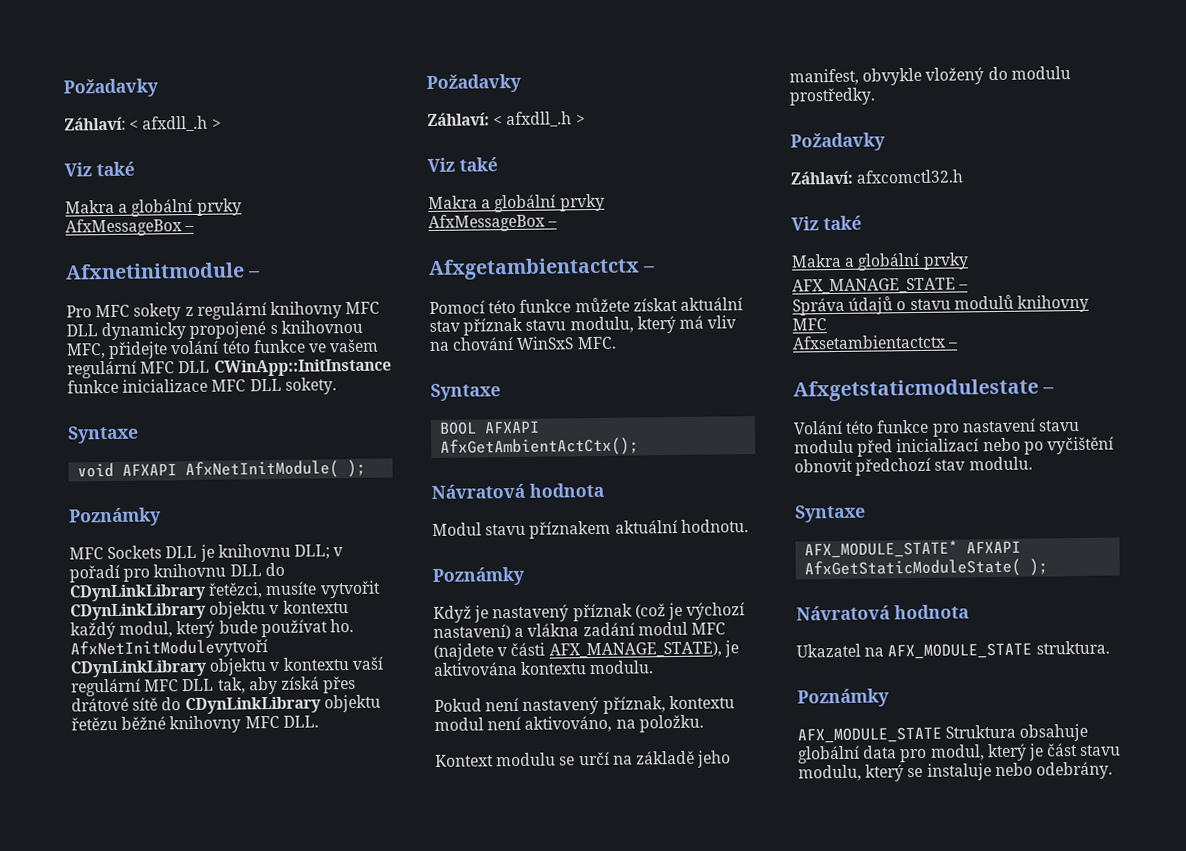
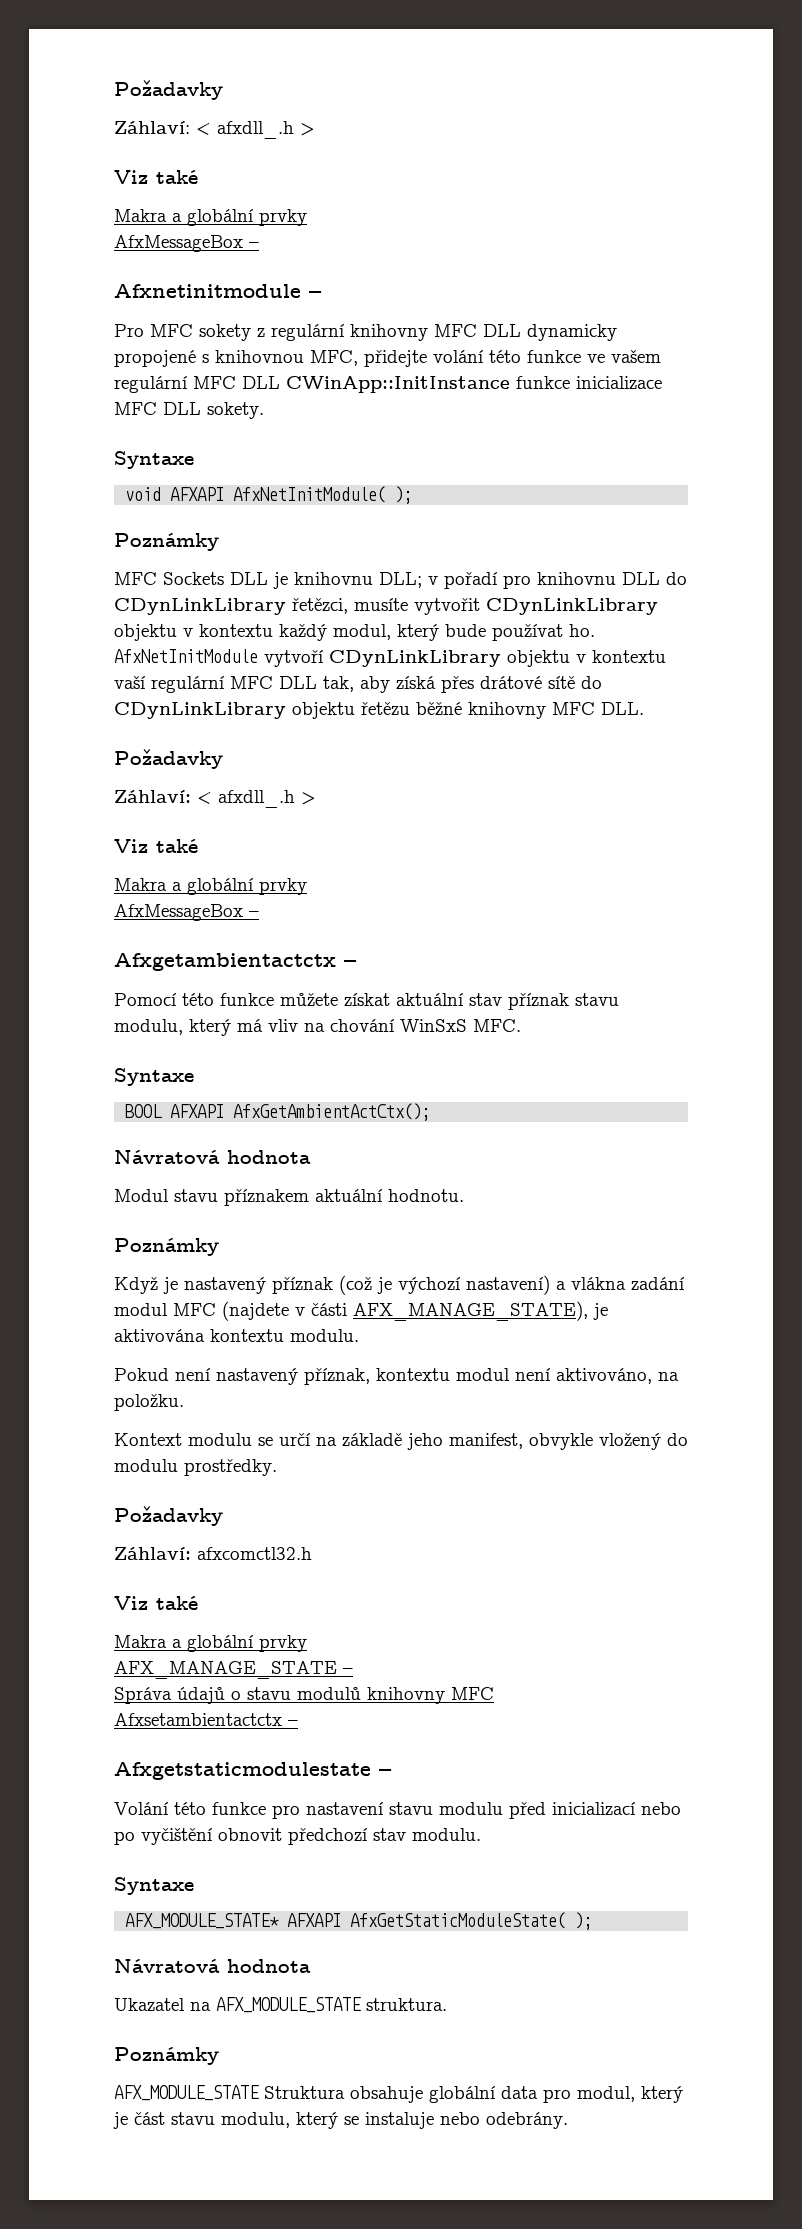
- AfxNetInitModulevytvoří CDynLinkLibrary objektu v kontextu vaší regulární MFC DLL tak, aby získá přes drátové sítě do CDynLinkLibrary objektu řetězu běžné knihovny MFC DLL.
+ AfxNetInitModule vytvoří CDynLinkLibrary objektu v kontextu vaší regulární MFC DLL tak, aby získá přes drátové sítě do CDynLinkLibrary objektu řetězu běžné knihovny MFC DLL.

